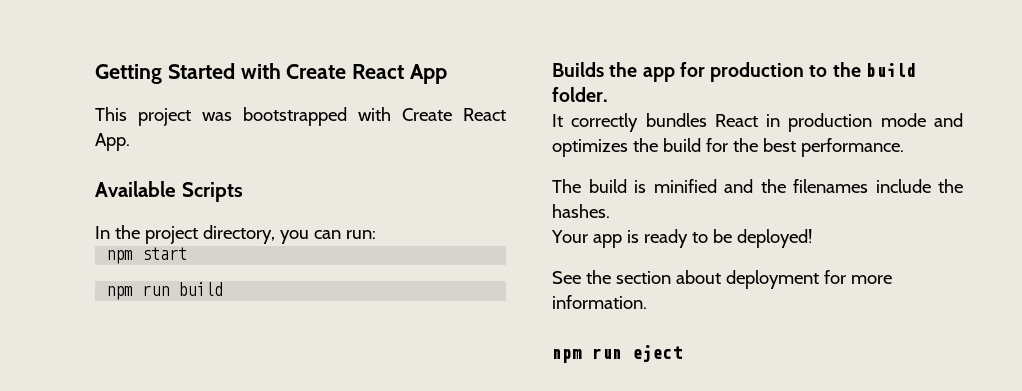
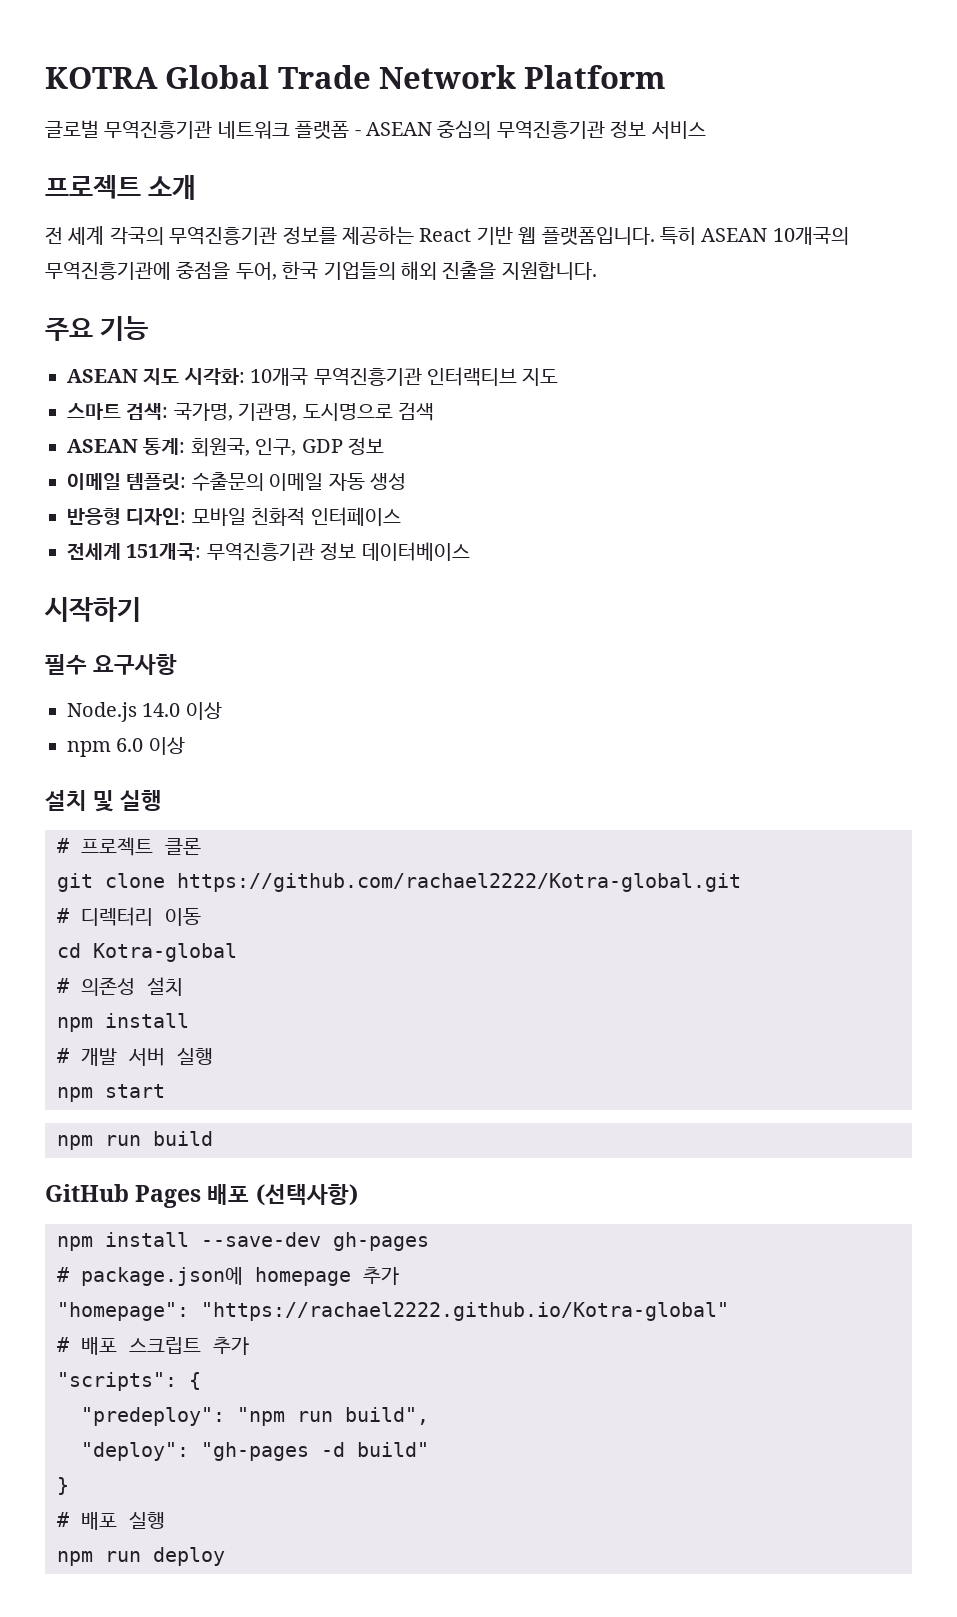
- Getting Started with Create React App
- This project was bootstrapped with Create React App.
- Available Scripts
- In the project directory, you can run:
+ KOTRA Global Trade Network Platform
+ 글로벌 무역진흥기관 네트워크 플랫폼 - ASEAN 중심의 무역진흥기관 정보 서비스
+ 프로젝트 소개
+ 전 세계 각국의 무역진흥기관 정보를 제공하는 React 기반 웹 플랫폼입니다. 특히 ASEAN 10개국의 무역진흥기관에 중점을 두어, 한국 기업들의 해외 진출을 지원합니다.
+ 주요 기능
+ ASEAN 지도 시각화: 10개국 무역진흥기관 인터랙티브 지도
+ 스마트 검색: 국가명, 기관명, 도시명으로 검색
+ ASEAN 통계: 회원국, 인구, GDP 정보
+ 이메일 템플릿: 수출문의 이메일 자동 생성
+ 반응형 디자인: 모바일 친화적 인터페이스
+ 전세계 151개국: 무역진흥기관 정보 데이터베이스
+ 시작하기
+ 필수 요구사항
+ Node.js 14.0 이상
+ npm 6.0 이상
+ 설치 및 실행
+ # 프로젝트 클론
+ git clone https://github.com/rachael2222/Kotra-global.git
+ # 디렉터리 이동
+ cd Kotra-global
+ # 의존성 설치
+ npm install
+ # 개발 서버 실행
- Builds the app for production to the build folder.
- It correctly bundles React in production mode and optimizes the build for the best performance.
- The build is minified and the filenames include the hashes.
- Your app is ready to be deployed!
- See the section about deployment for more information.
- npm run eject
+ GitHub Pages 배포 (선택사항)
+ npm install --save-dev gh-pages
+ # package.json에 homepage 추가
+ "homepage": "https://rachael2222.github.io/Kotra-global"
+ # 배포 스크립트 추가
+ "scripts": {
+ "predeploy": "npm run build",
+ "deploy": "gh-pages -d build"
+ }
+ # 배포 실행
+ npm run deploy

